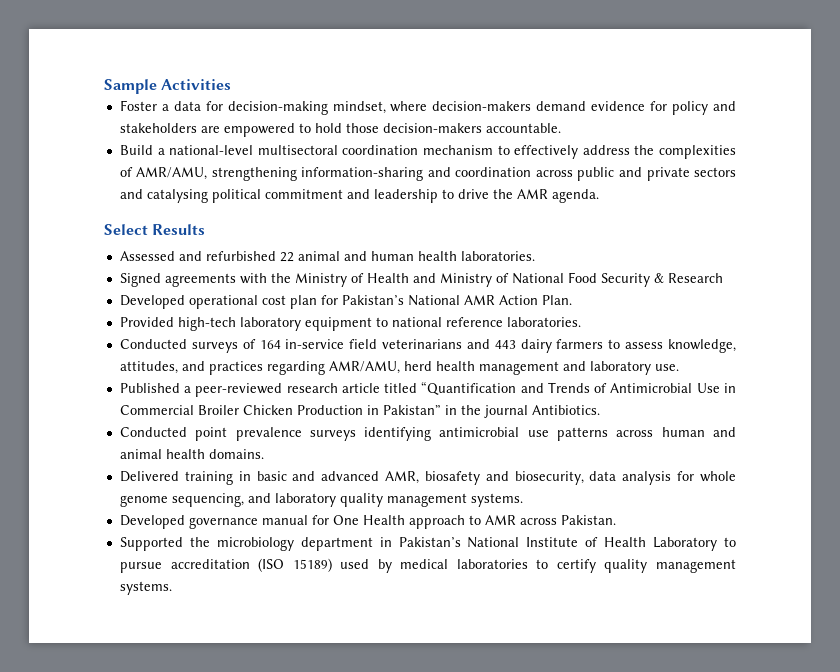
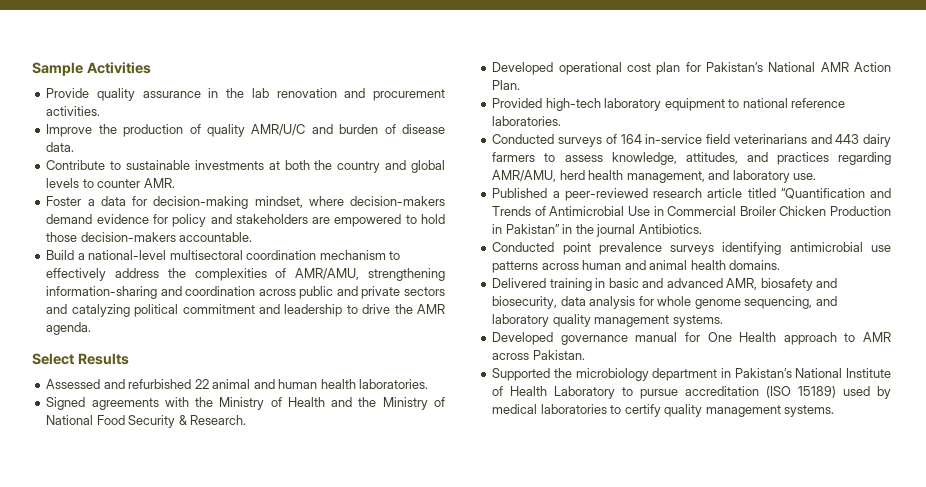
+ Provide quality assurance in the lab renovation and procurement activities.
+ Improve the production of quality AMR/U/C and burden of disease data.
+ Contribute to sustainable investments at both the country and global levels to counter AMR.
- Build a national-level multisectoral coordination mechanism to effectively address the complexities of AMR/AMU, strengthening information-sharing and coordination across public and private sectors and catalysing political commitment and leadership to drive the AMR agenda.
+ Build a national-level multisectoral coordination mechanism to effectively address the complexities of AMR/AMU, strengthening information-sharing and coordination across public and private sectors and catalyzing political commitment and leadership to drive the AMR agenda.
- Signed agreements with the Ministry of Health and Ministry of National Food Security & Research
+ Signed agreements with the Ministry of Health and the Ministry of National Food Security & Research.
- Conducted surveys of 164 in-service field veterinarians and 443 dairy farmers to assess knowledge, attitudes, and practices regarding AMR/AMU, herd health management and laboratory use.
+ Conducted surveys of 164 in-service field veterinarians and 443 dairy farmers to assess knowledge, attitudes, and practices regarding AMR/AMU, herd health management, and laboratory use.

